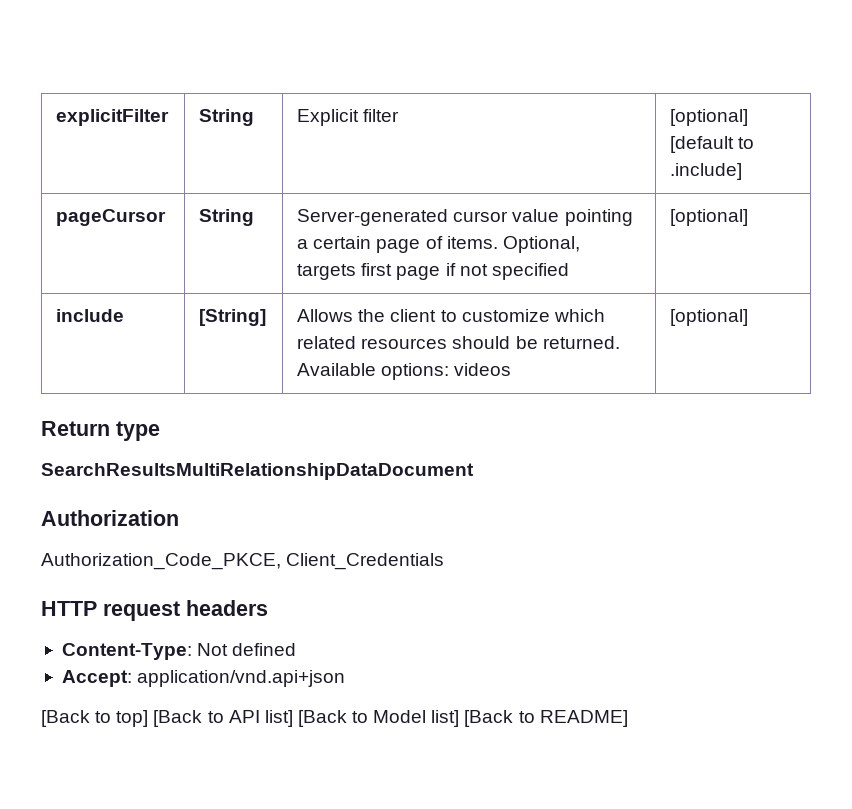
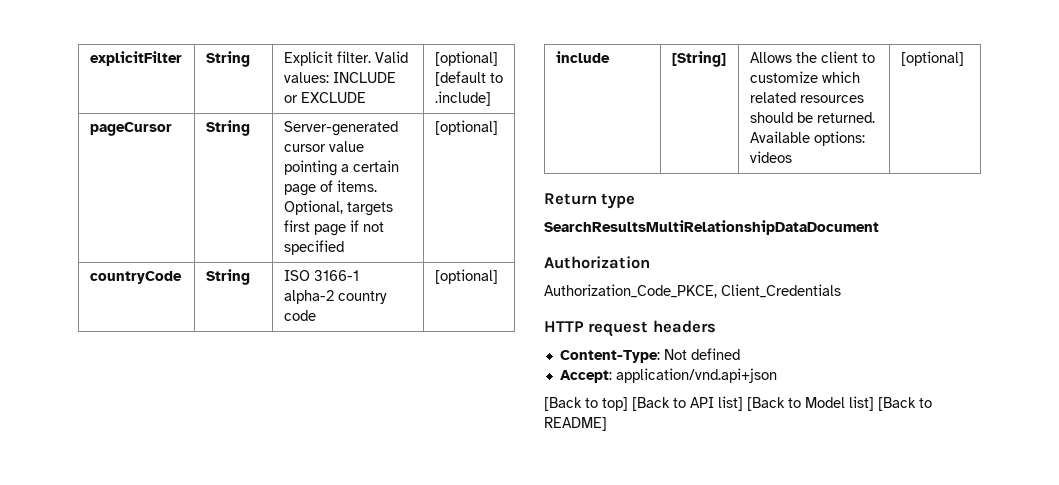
- explicitFilter | String | Explicit filter | [optional] [default to .include]
+ explicitFilter | String | Explicit filter. Valid values: INCLUDE or EXCLUDE | [optional] [default to .include]
+ countryCode | String | ISO 3166-1 alpha-2 country code | [optional]

